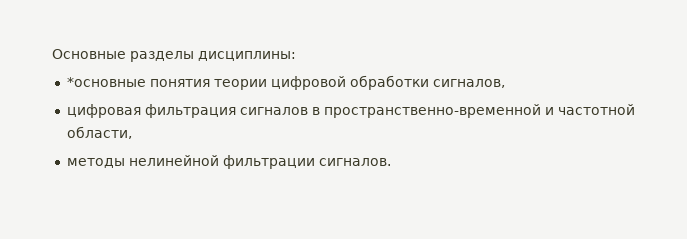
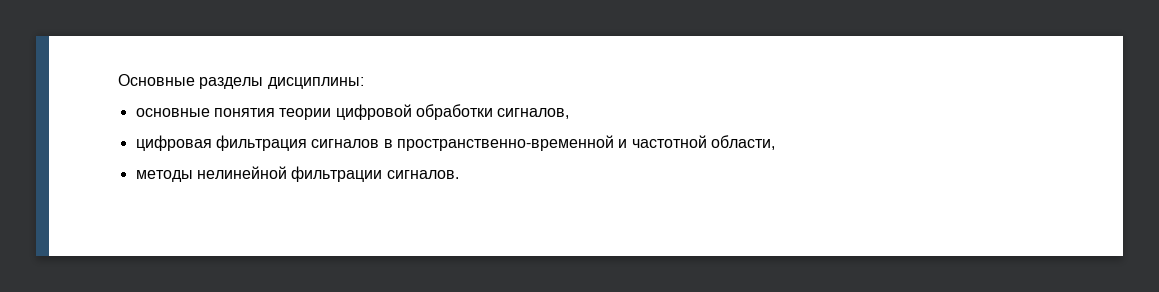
- *основные понятия теории цифровой обработки сигналов,
+ основные понятия теории цифровой обработки сигналов,

